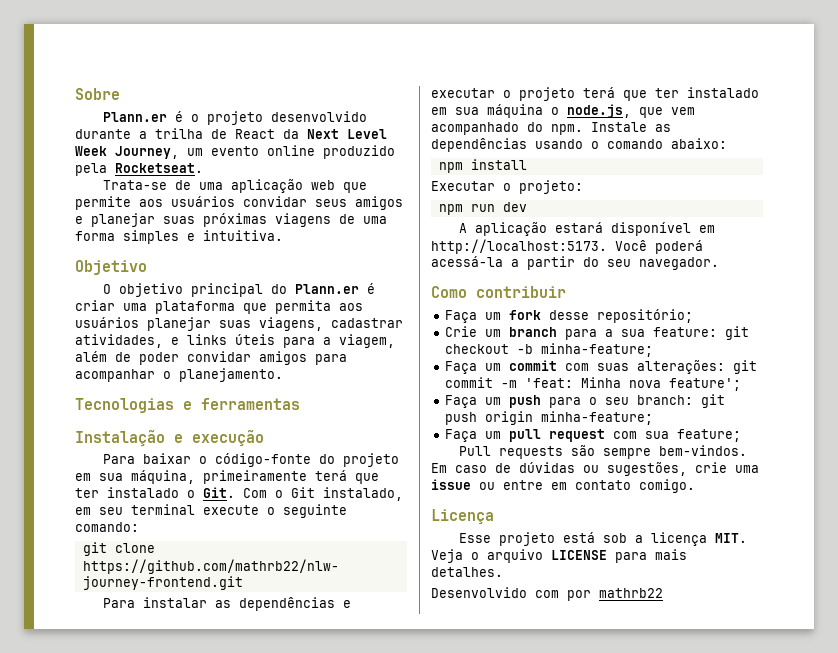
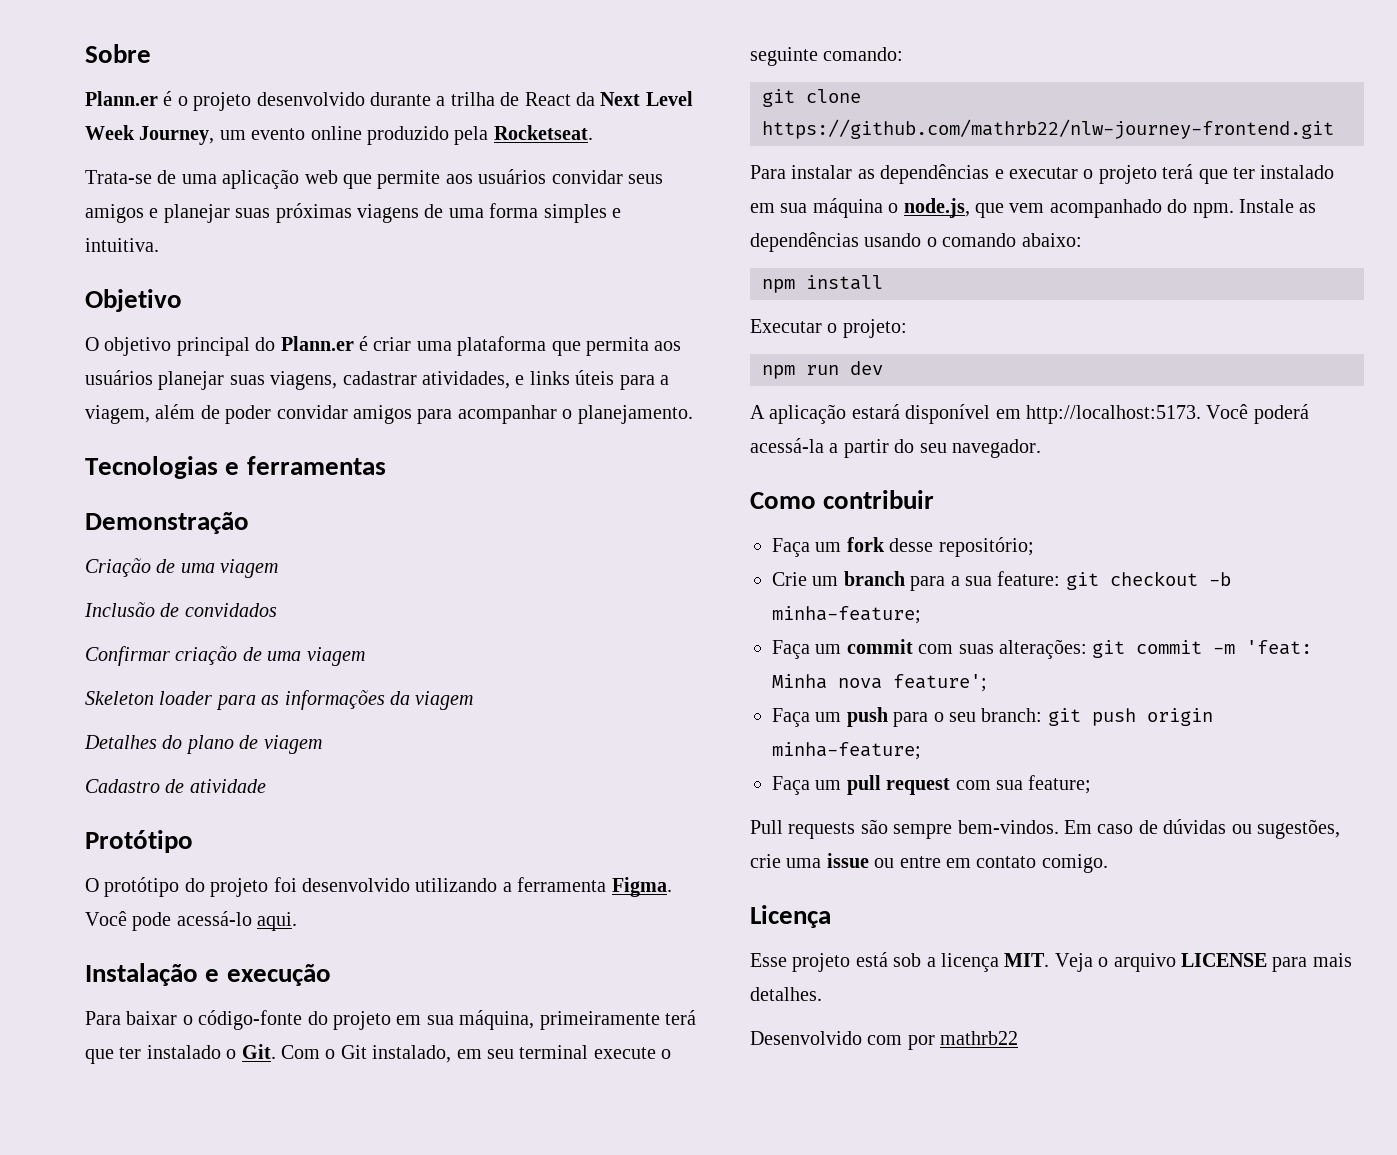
+ Demonstração
+ Criação de uma viagem
+ Inclusão de convidados
+ Confirmar criação de uma viagem
+ Skeleton loader para as informações da viagem
+ Detalhes do plano de viagem
+ Cadastro de atividade
+ Protótipo
+ O protótipo do projeto foi desenvolvido utilizando a ferramenta Figma. Você pode acessá-lo aqui.

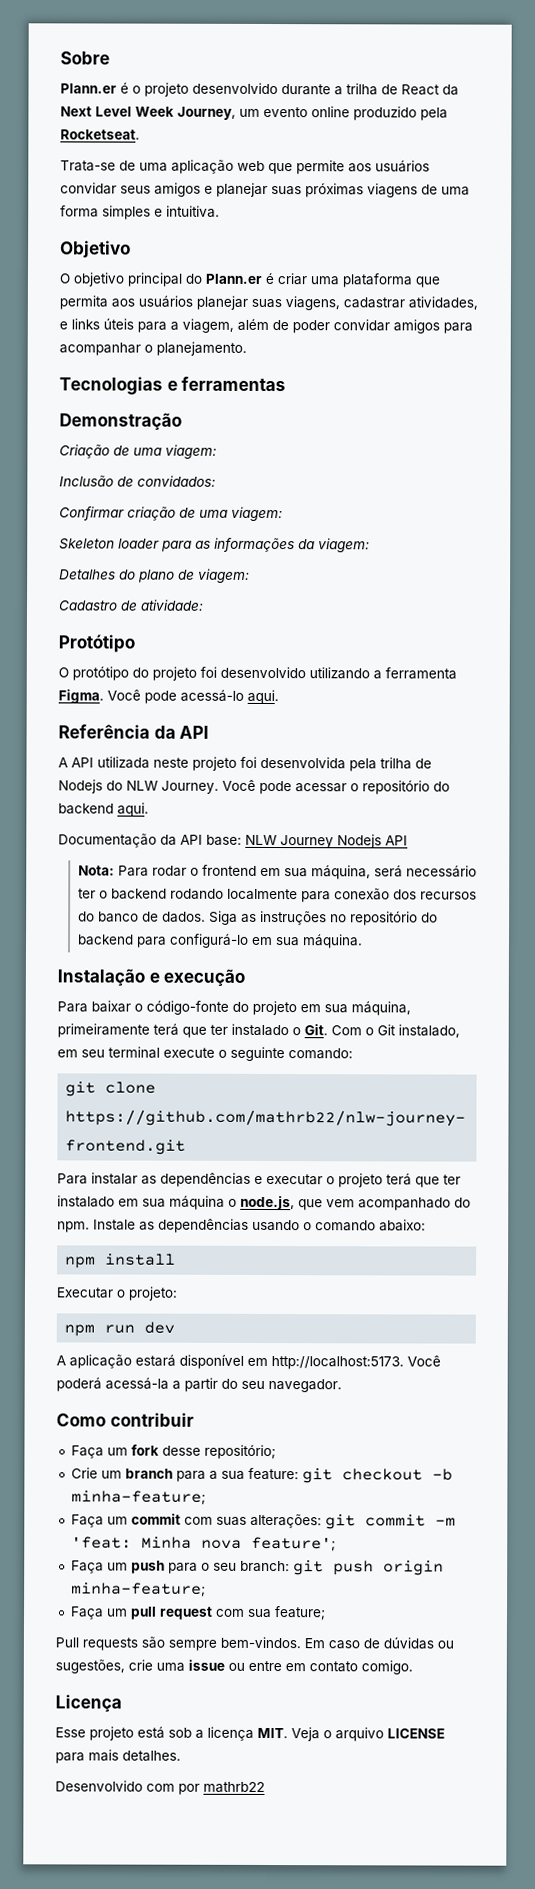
- Criação de uma viagem
+ Criação de uma viagem:
- Inclusão de convidados
+ Inclusão de convidados:
- Confirmar criação de uma viagem
+ Confirmar criação de uma viagem:
- Skeleton loader para as informações da viagem
+ Skeleton loader para as informações da viagem:
- Detalhes do plano de viagem
+ Detalhes do plano de viagem:
- Cadastro de atividade
+ Cadastro de atividade:
+ Referência da API
+ A API utilizada neste projeto foi desenvolvida pela trilha de Nodejs do NLW Journey. Você pode acessar o repositório do backend aqui.
+ Documentação da API base: NLW Journey Nodejs API
+ Nota: Para rodar o frontend em sua máquina, será necessário ter o backend rodando localmente para conexão dos recursos do banco de dados. Siga as instruções no repositório do backend para configurá-lo em sua máquina.

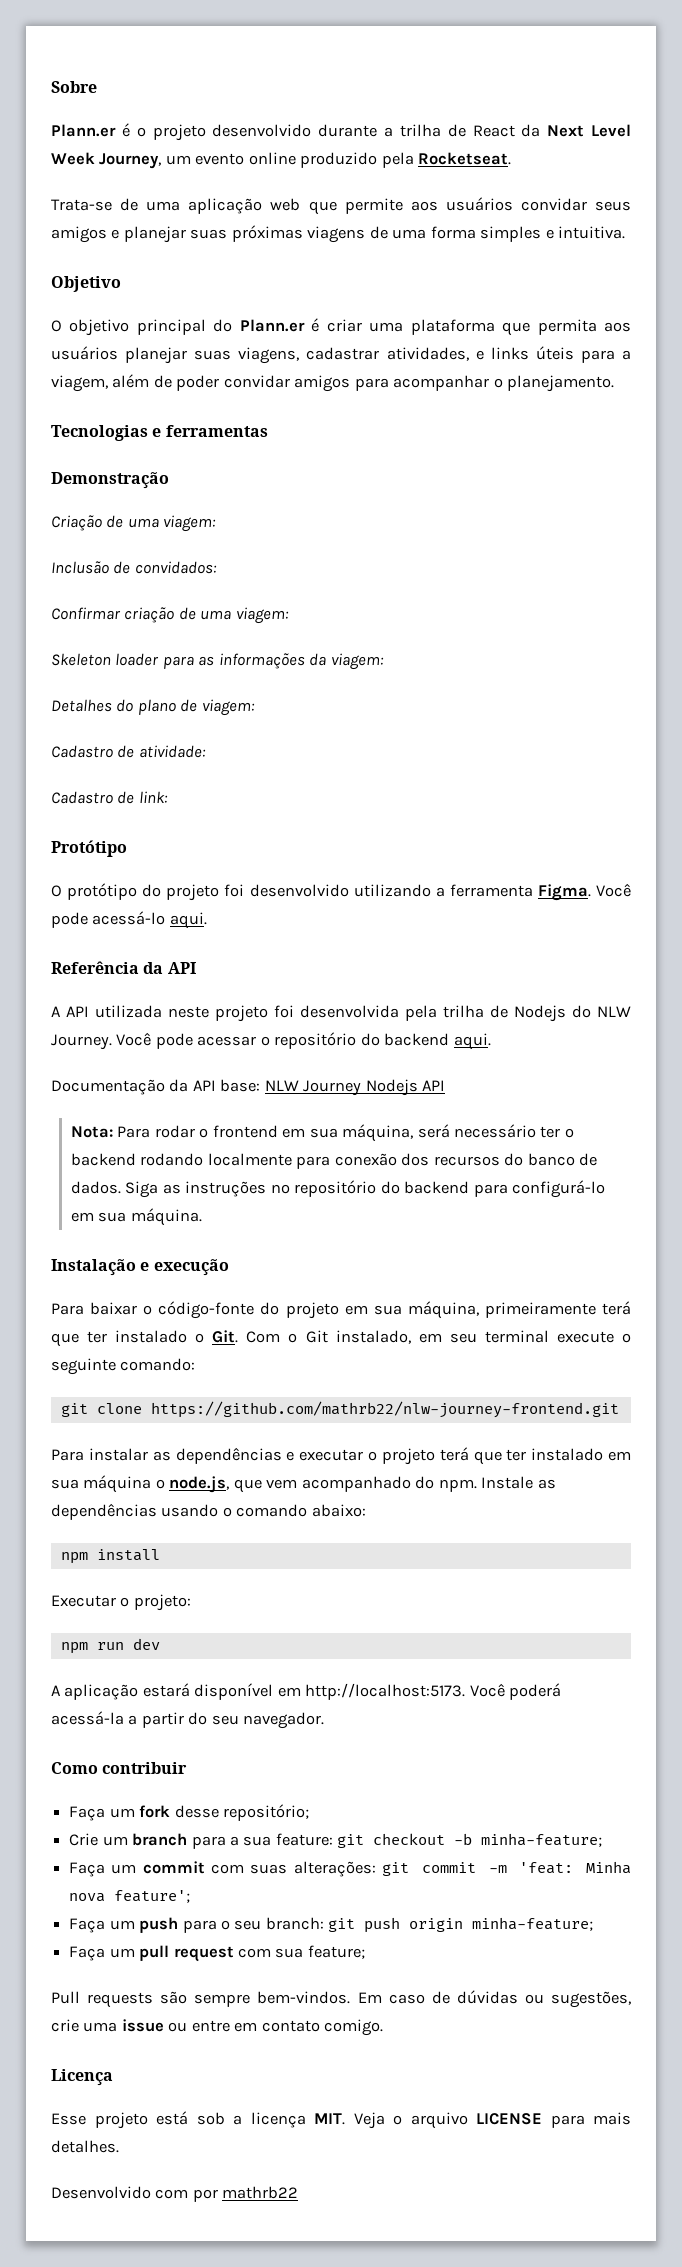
+ Cadastro de link:

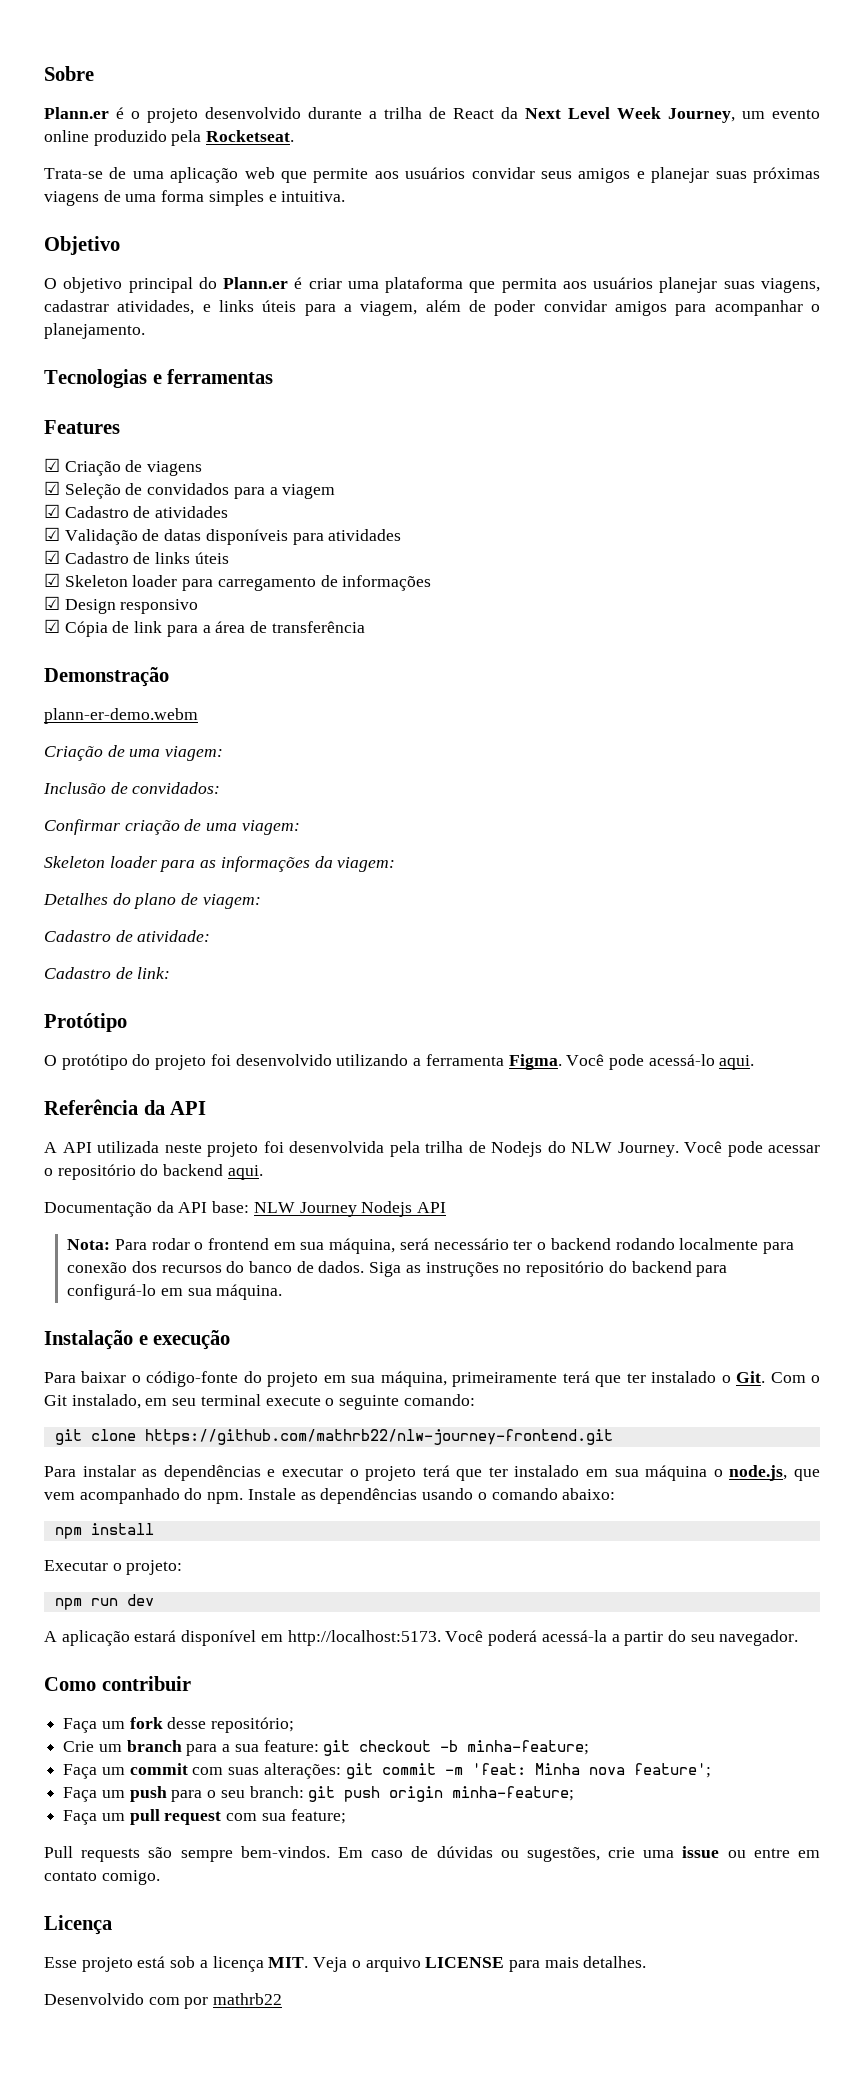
+ Features
+ ☑ Criação de viagens
+ ☑ Seleção de convidados para a viagem
+ ☑ Cadastro de atividades
+ ☑ Validação de datas disponíveis para atividades
+ ☑ Cadastro de links úteis
+ ☑ Skeleton loader para carregamento de informações
+ ☑ Design responsivo
+ ☑ Cópia de link para a área de transferência
+ plann-er-demo.webm

